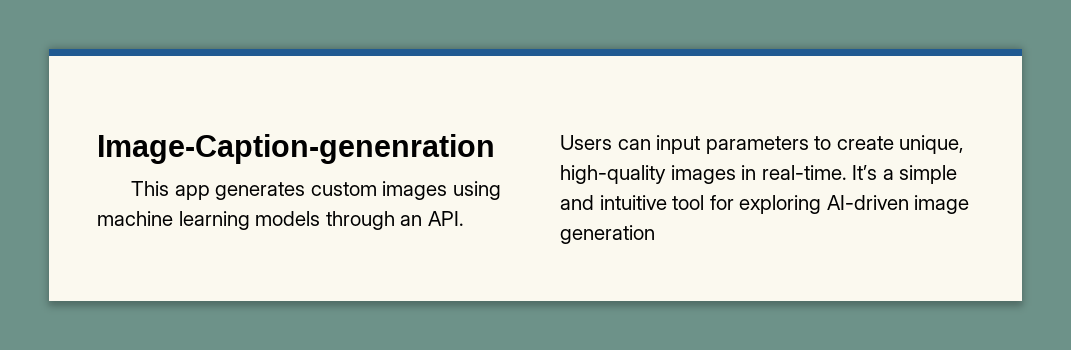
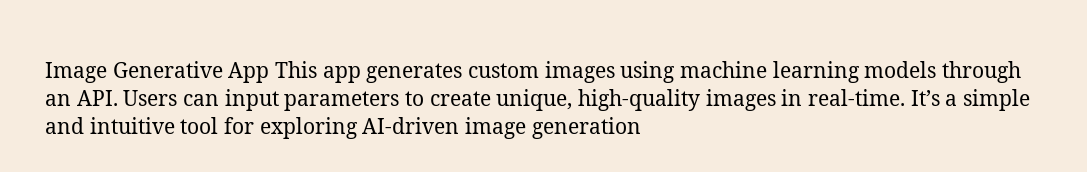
- Image-Caption-genenration
- This app generates custom images using machine learning models through an API. Users can input parameters to create unique, high-quality images in real-time.
+ Image Generative App This app generates custom images using machine learning models through an API. Users can input parameters to create unique, high-quality images in real-time.

